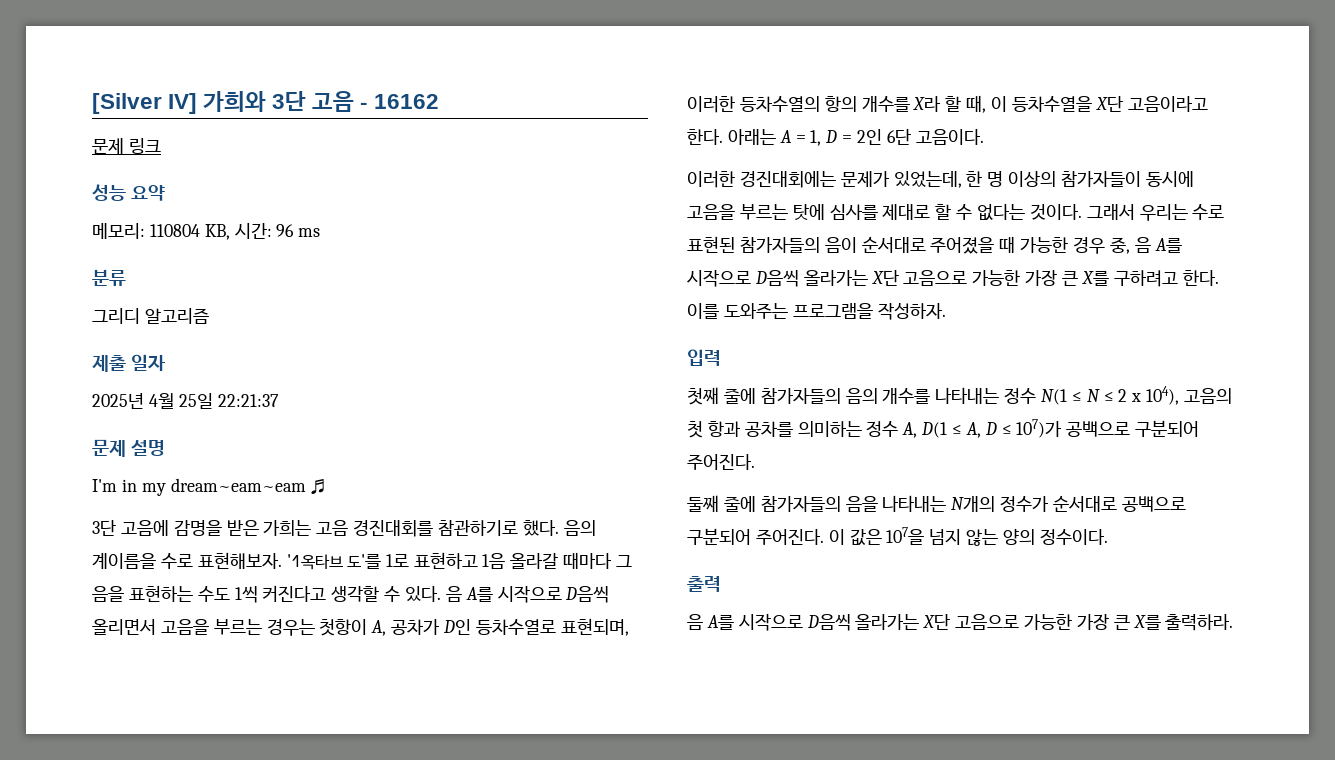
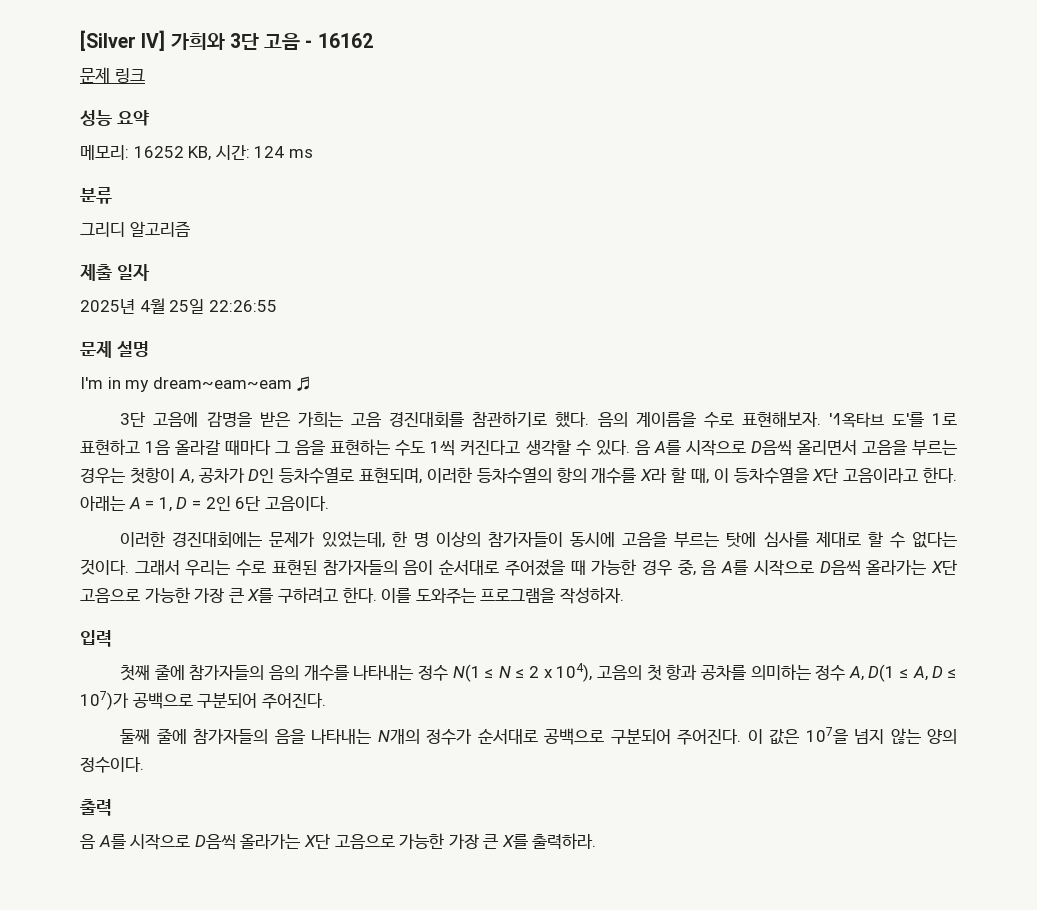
- 메모리: 110804 KB, 시간: 96 ms
+ 메모리: 16252 KB, 시간: 124 ms
- 2025년 4월 25일 22:21:37
+ 2025년 4월 25일 22:26:55

